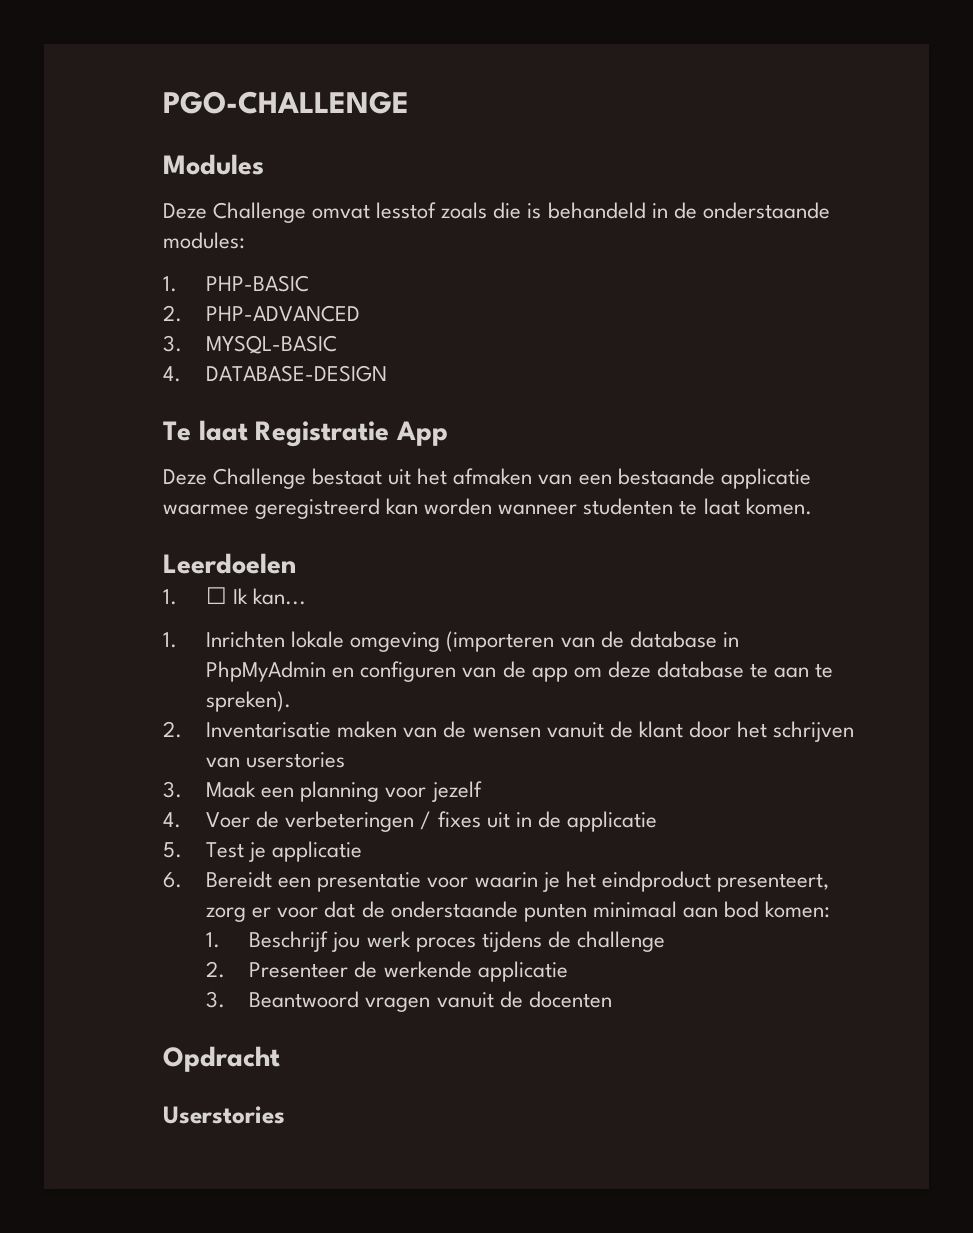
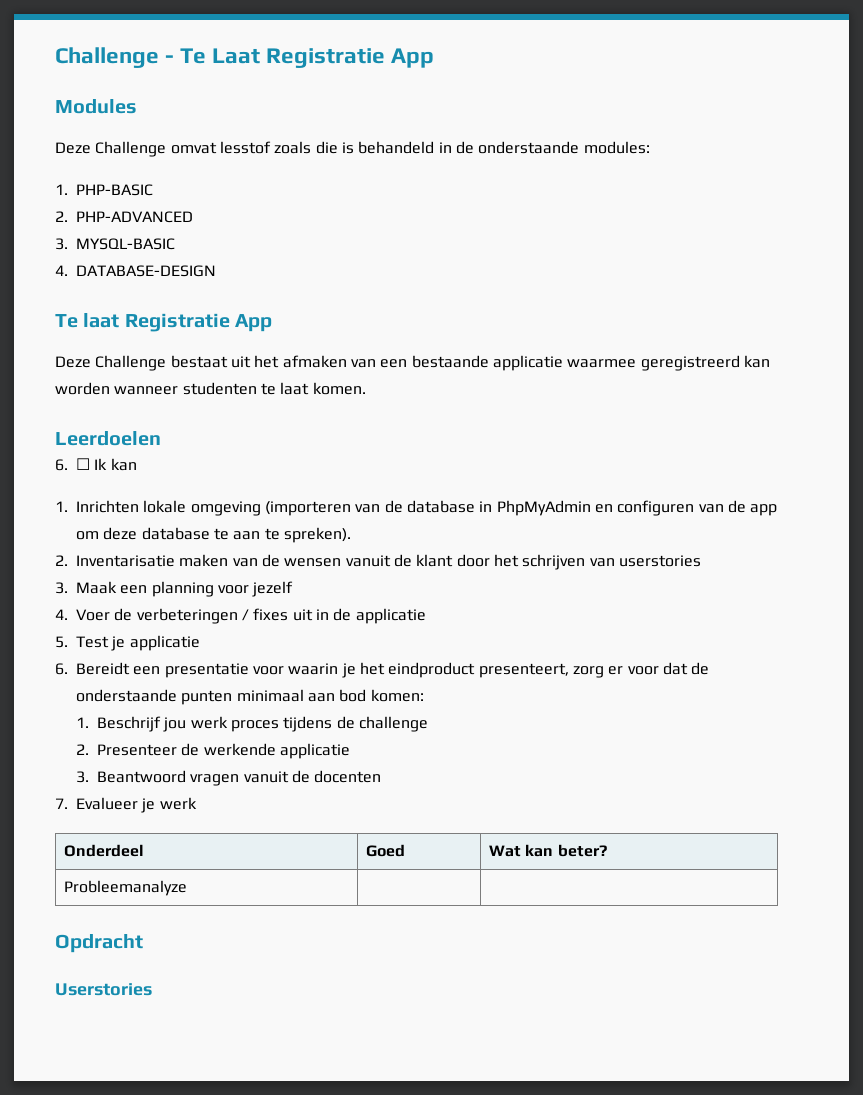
- PGO-CHALLENGE
+ Challenge - Te Laat Registratie App
- 1. ☐ Ik kan...
+ 6. ☐ Ik kan
+ 7. Evalueer je werk
+ Onderdeel | Goed | Wat kan beter?
+ Probleemanalyze | |

